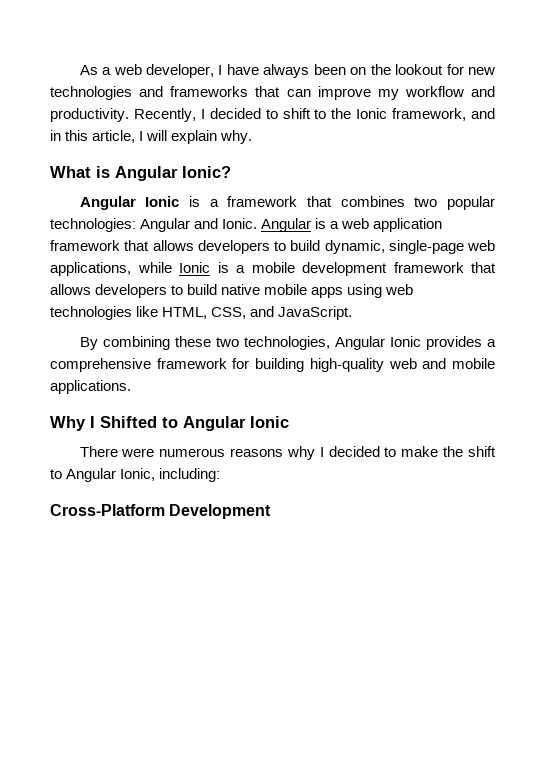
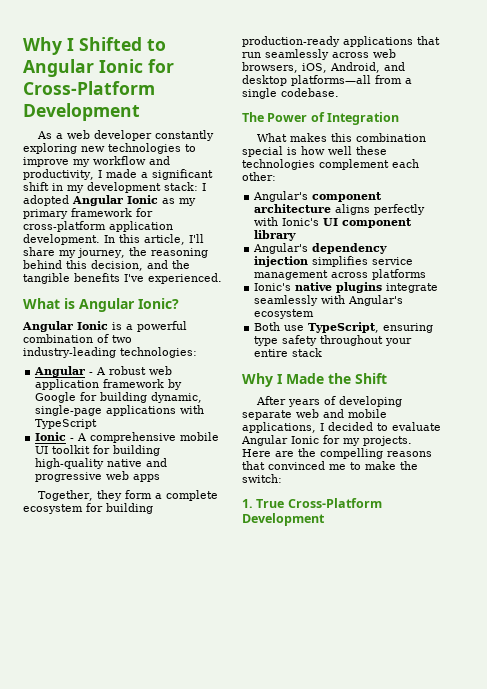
- As a web developer, I have always been on the lookout for new technologies and frameworks that can improve my workflow and productivity. Recently, I decided to shift to the Ionic framework, and in this article, I will explain why.
+ Why I Shifted to Angular Ionic for Cross-Platform Development
+ As a web developer constantly exploring new technologies to improve my workflow and productivity, I made a significant shift in my development stack: I adopted Angular Ionic as my primary framework for cross-platform application development. In this article, I'll share my journey, the reasoning behind this decision, and the tangible benefits I've experienced.
- Angular Ionic is a framework that combines two popular technologies: Angular and Ionic. Angular is a web application framework that allows developers to build dynamic, single-page web applications, while Ionic is a mobile development framework that allows developers to build native mobile apps using web technologies like HTML, CSS, and JavaScript.
- By combining these two technologies, Angular Ionic provides a comprehensive framework for building high-quality web and mobile applications.
- Why I Shifted to Angular Ionic
- There were numerous reasons why I decided to make the shift to Angular Ionic, including:
- Cross-Platform Development
+ Angular Ionic is a powerful combination of two industry-leading technologies:
+ Angular - A robust web application framework by Google for building dynamic, single-page applications with TypeScript
+ Ionic - A comprehensive mobile UI toolkit for building high-quality native and progressive web apps
+ Together, they form a complete ecosystem for building production-ready applications that run seamlessly across web browsers, iOS, Android, and desktop platforms—all from a single codebase.
+ The Power of Integration
+ What makes this combination special is how well these technologies complement each other:
+ Angular's component architecture aligns perfectly with Ionic's UI component library
+ Angular's dependency injection simplifies service management across platforms
+ Ionic's native plugins integrate seamlessly with Angular's ecosystem
+ Both use TypeScript, ensuring type safety throughout your entire stack
+ Why I Made the Shift
+ After years of developing separate web and mobile applications, I decided to evaluate Angular Ionic for my projects. Here are the compelling reasons that convinced me to make the switch:
+ 1. True Cross-Platform Development

